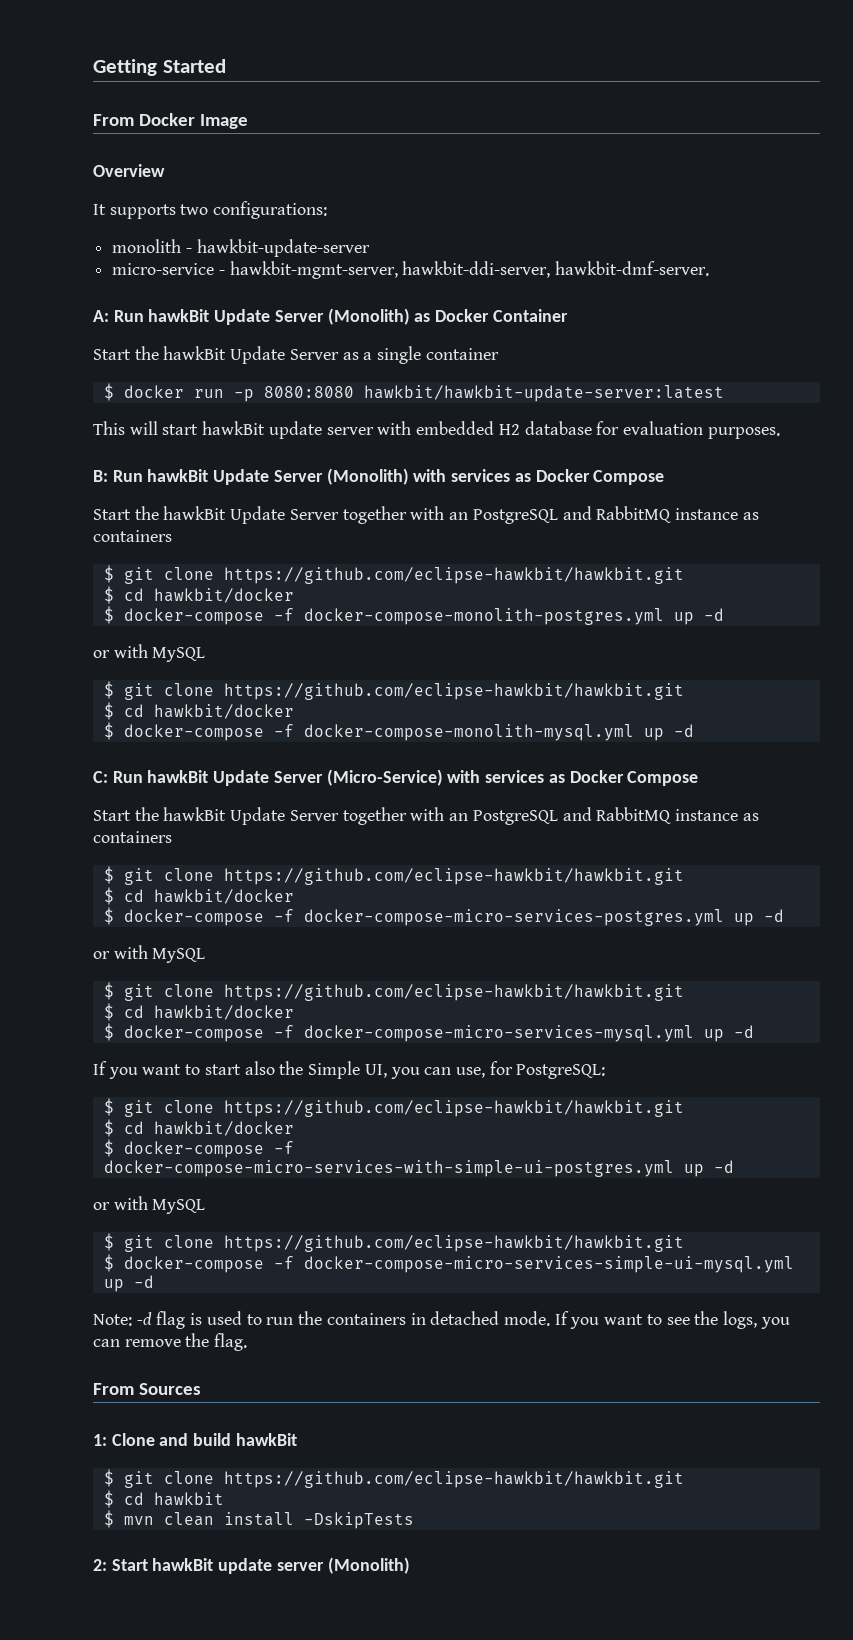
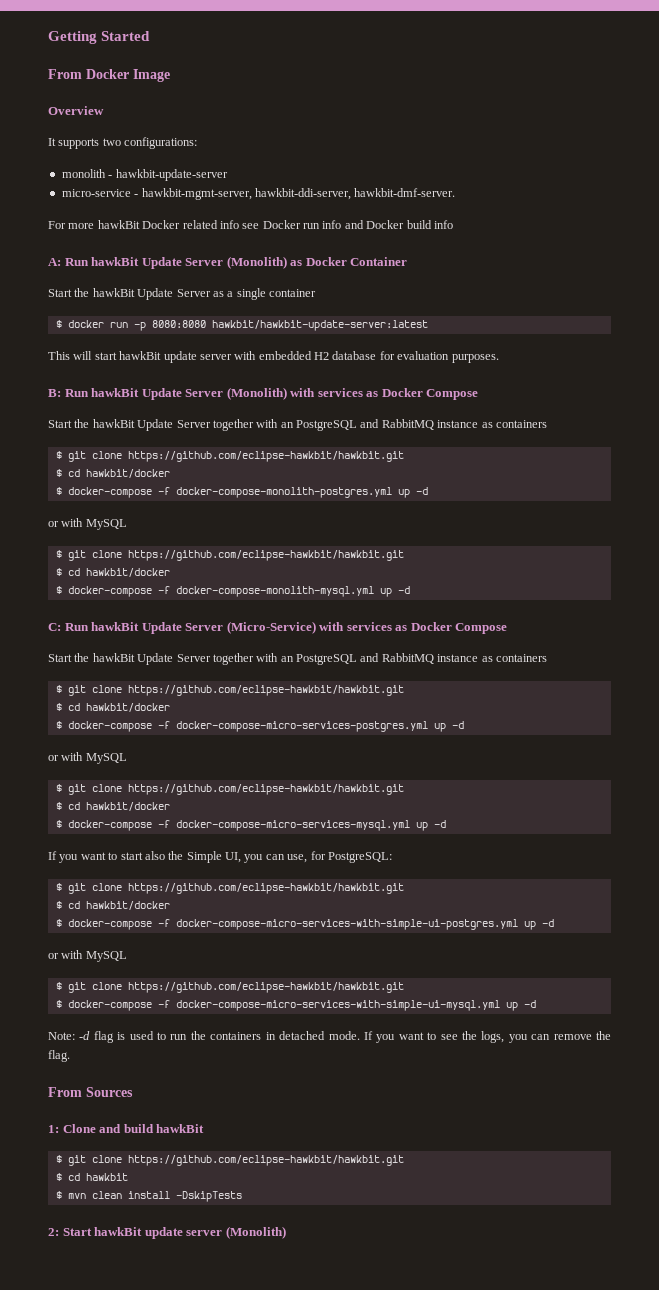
+ For more hawkBit Docker related info see Docker run info and Docker build info
- $ docker-compose -f docker-compose-micro-services-simple-ui-mysql.yml up -d
+ $ docker-compose -f docker-compose-micro-services-with-simple-ui-mysql.yml up -d

